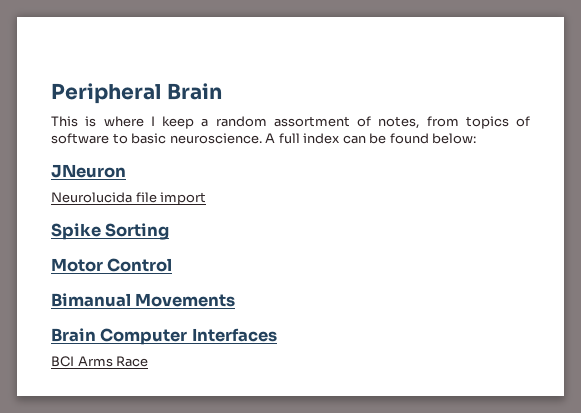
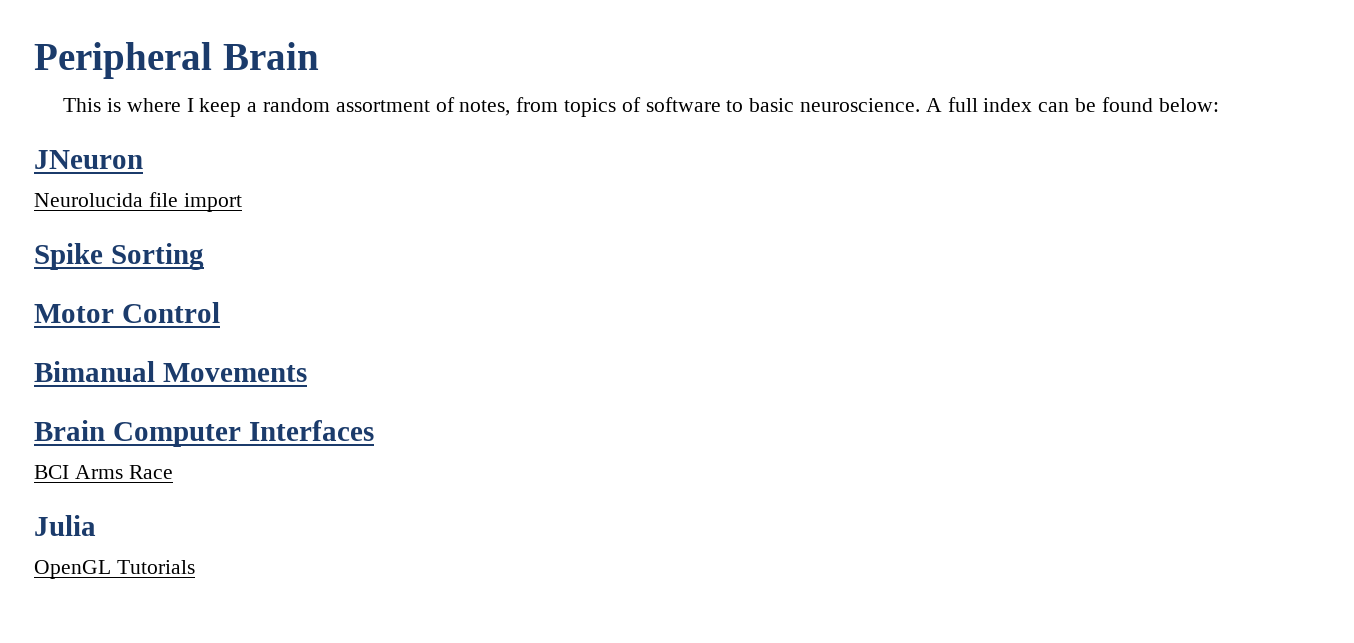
+ Julia
+ OpenGL Tutorials

